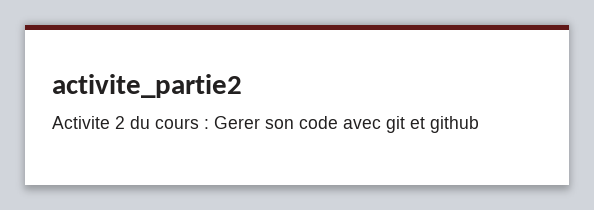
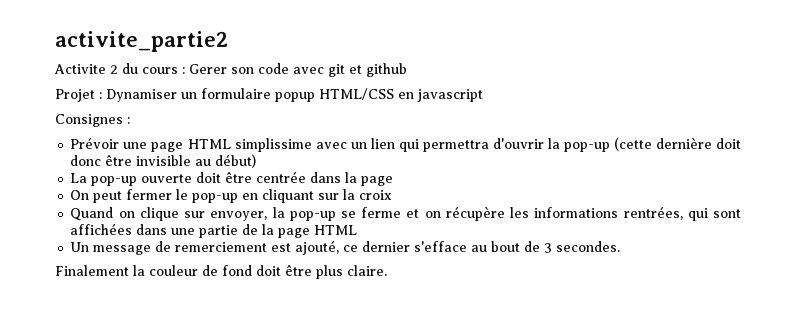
+ Projet : Dynamiser un formulaire popup HTML/CSS en javascript
+ Consignes :
+ Prévoir une page HTML simplissime avec un lien qui permettra d'ouvrir la pop-up (cette dernière doit donc être invisible au début)
+ La pop-up ouverte doit être centrée dans la page
+ On peut fermer le pop-up en cliquant sur la croix
+ Quand on clique sur envoyer, la pop-up se ferme et on récupère les informations rentrées, qui sont affichées dans une partie de la page HTML
+ Un message de remerciement est ajouté, ce dernier s'efface au bout de 3 secondes.
+ Finalement la couleur de fond doit être plus claire.

